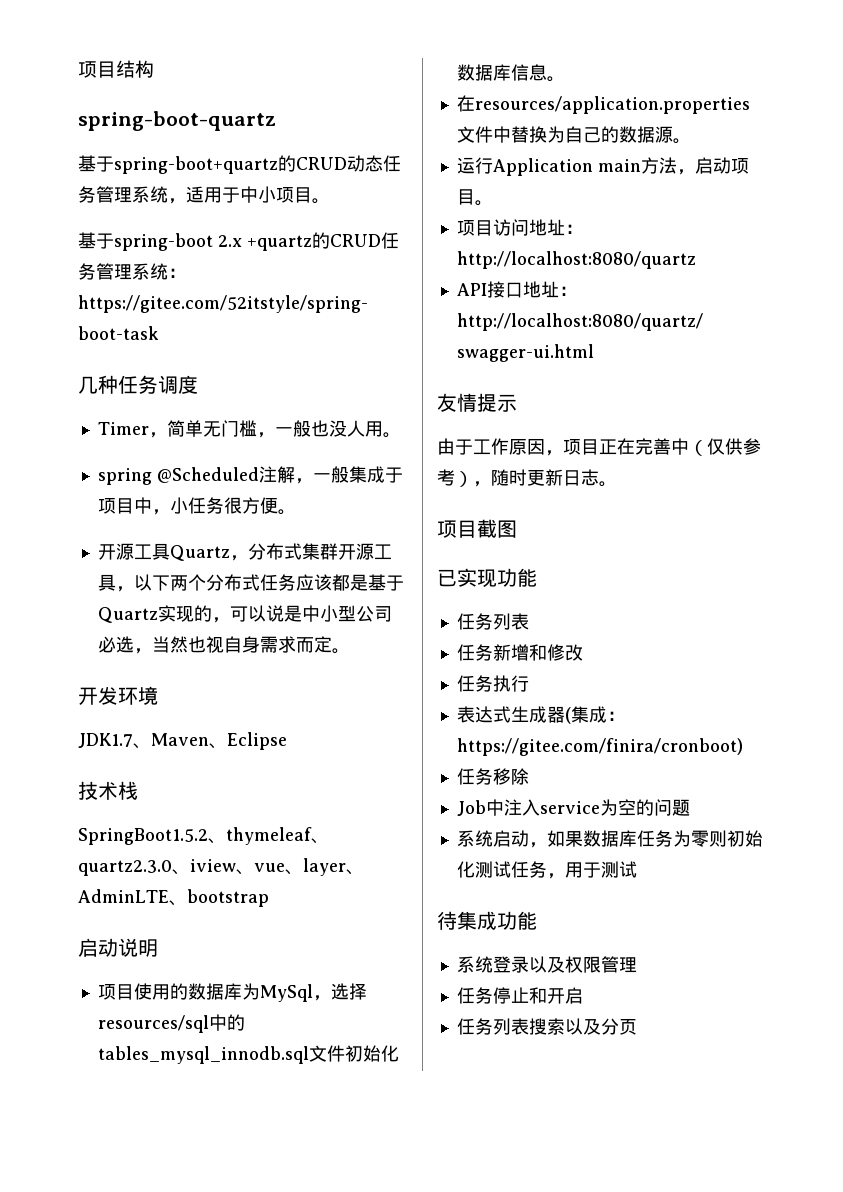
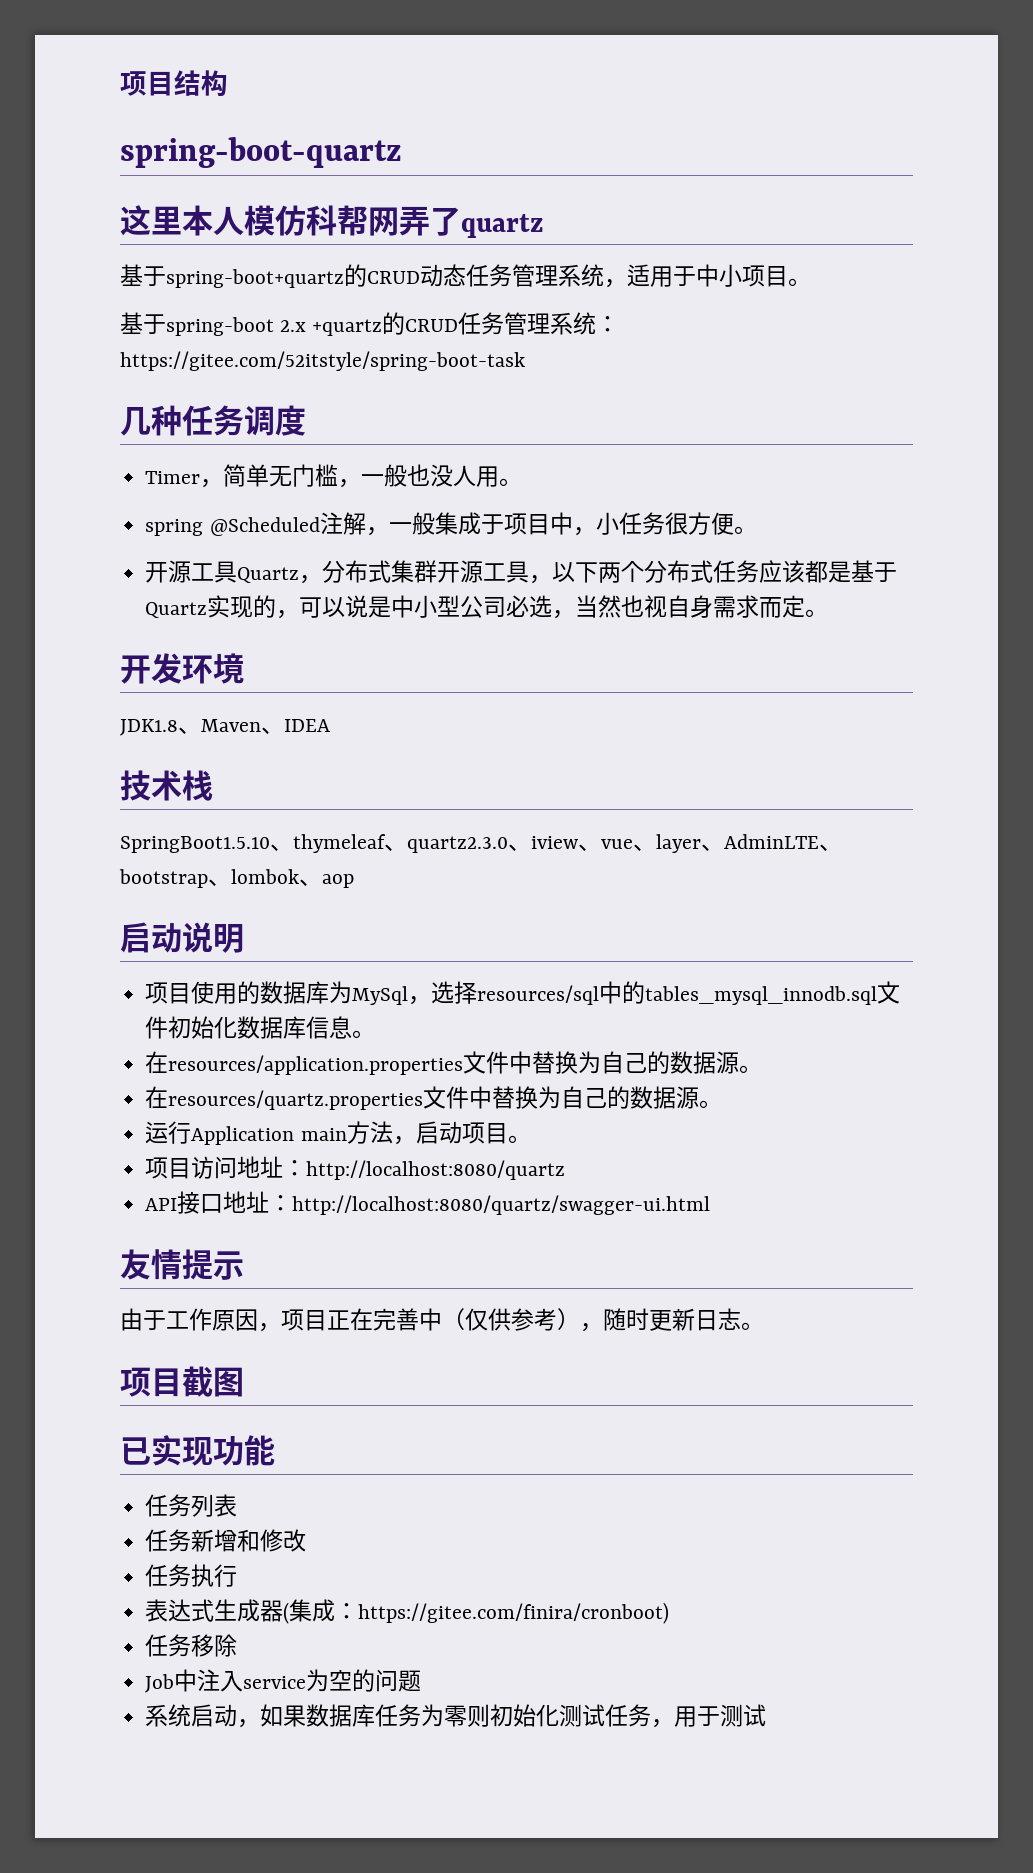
+ 这里本人模仿科帮网弄了quartz
- JDK1.7、Maven、Eclipse
+ JDK1.8、Maven、IDEA
- SpringBoot1.5.2、thymeleaf、quartz2.3.0、iview、vue、layer、AdminLTE、bootstrap
+ SpringBoot1.5.10、thymeleaf、quartz2.3.0、iview、vue、layer、AdminLTE、bootstrap、lombok、aop
+ 在resources/quartz.properties文件中替换为自己的数据源。
- 待集成功能
- 系统登录以及权限管理
- 任务停止和开启
- 任务列表搜索以及分页

